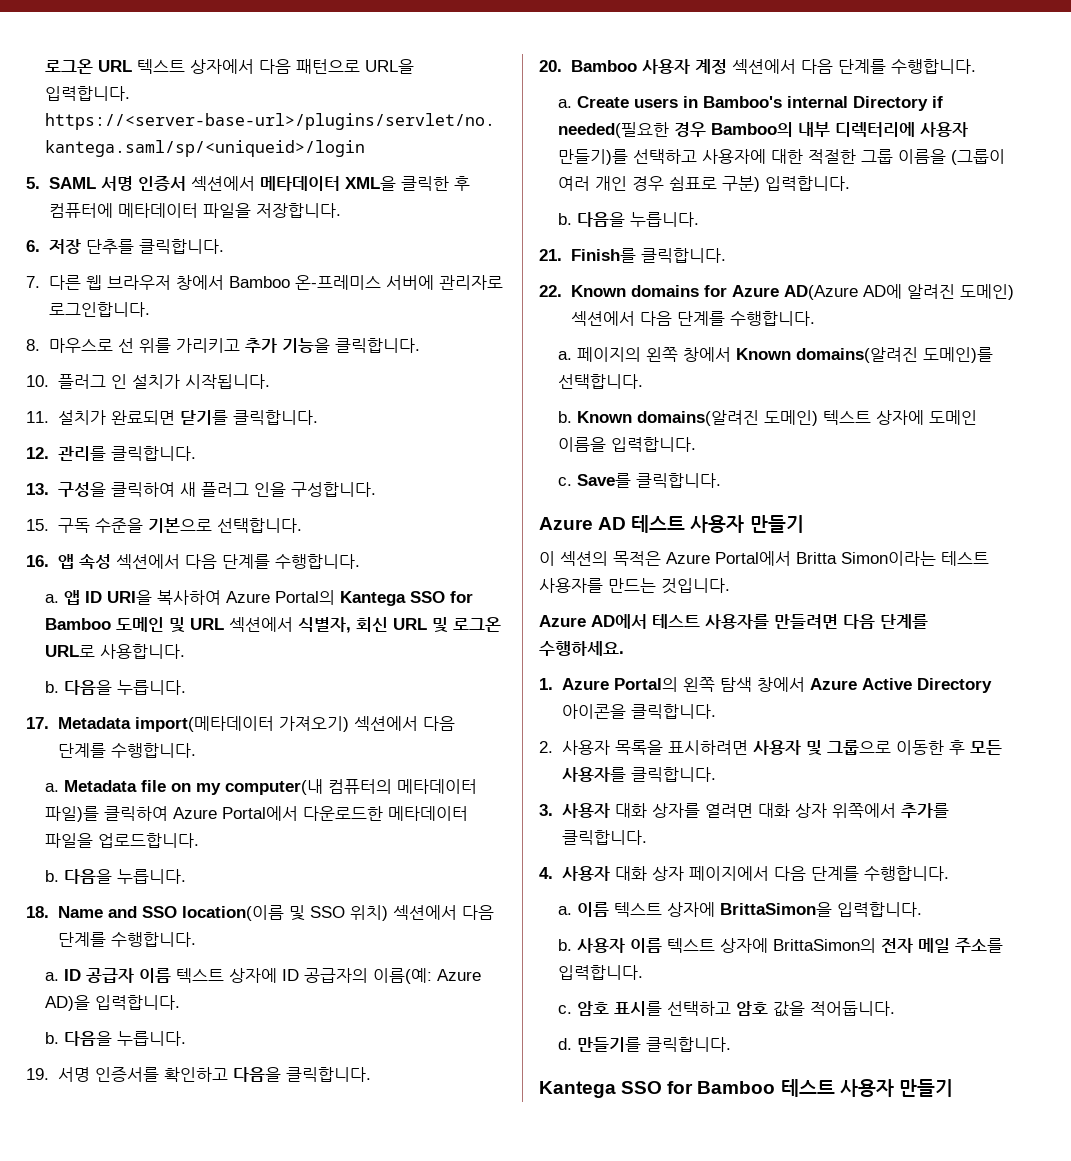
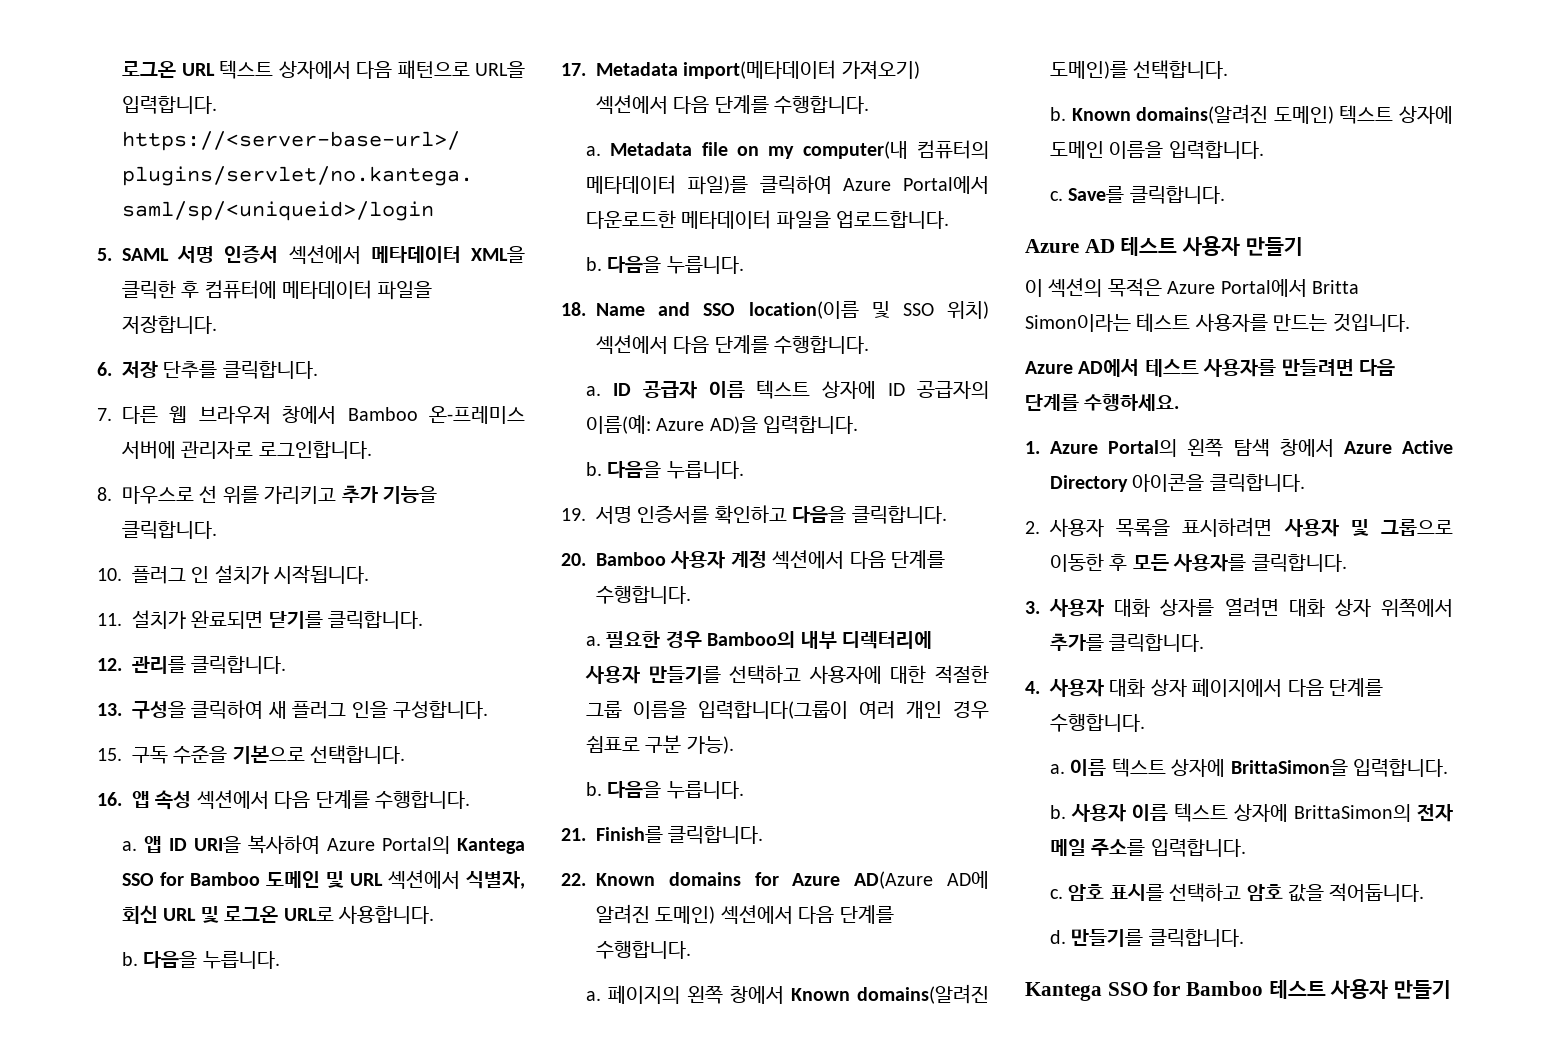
- Create users in Bamboo's internal Directory if needed(필요한 경우 Bamboo의 내부 디렉터리에 사용자 만들기)를 선택하고 사용자에 대한 적절한 그룹 이름을 (그룹이 여러 개인 경우 쉼표로 구분) 입력합니다.
+ 필요한 경우 Bamboo의 내부 디렉터리에 사용자 만들기를 선택하고 사용자에 대한 적절한 그룹 이름을 입력합니다(그룹이 여러 개인 경우 쉼표로 구분 가능).

